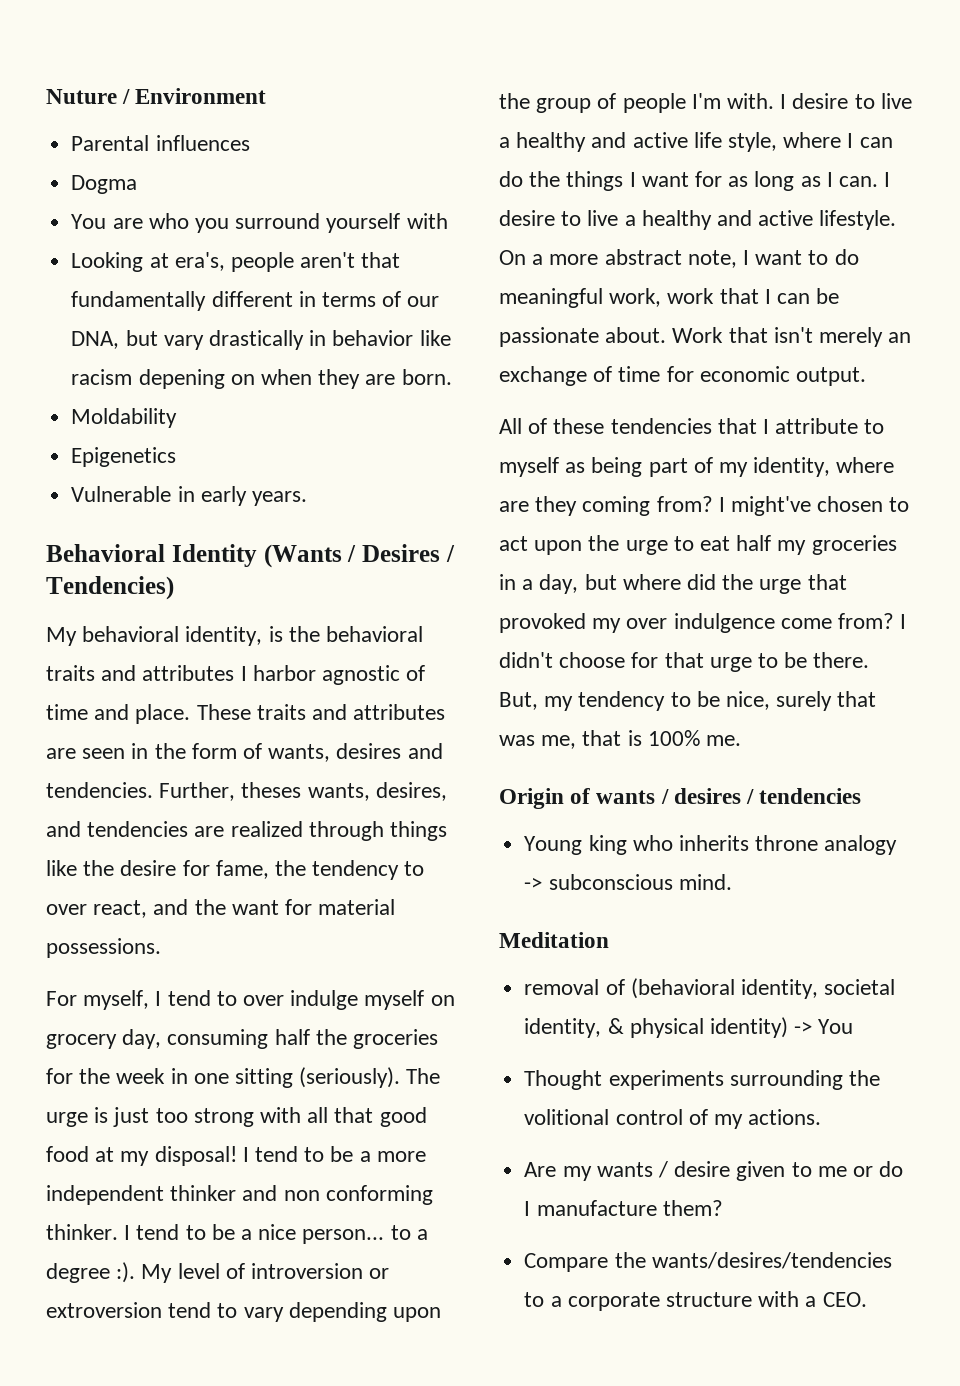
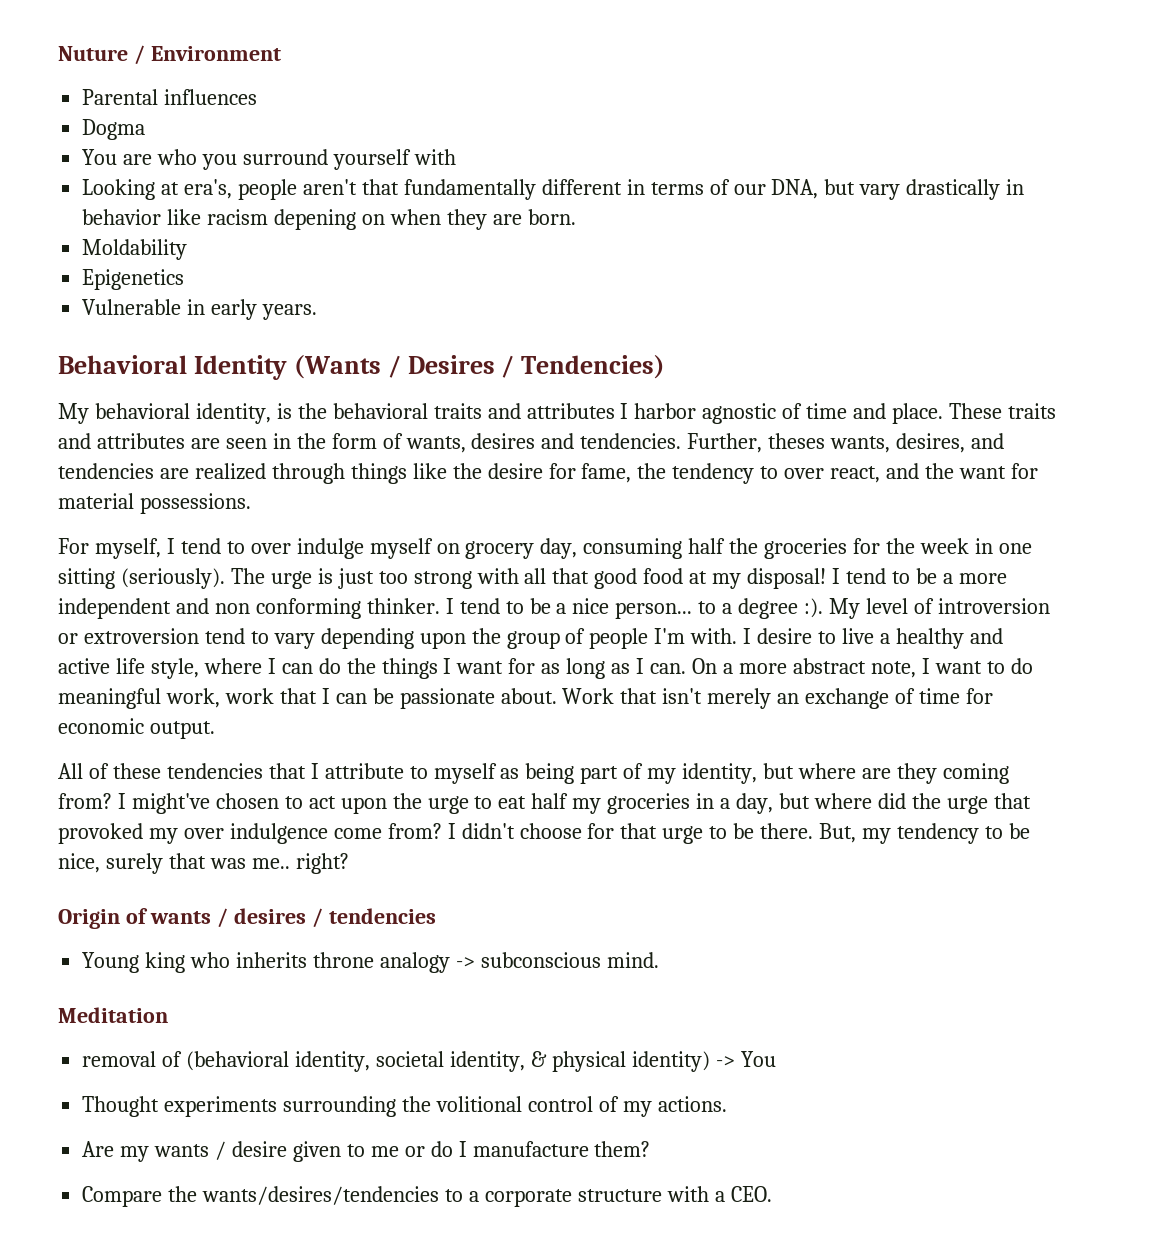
- I tend to be a more independent thinker and non conforming thinker.
+ I tend to be a more independent and non conforming thinker.
- I desire to live a healthy and active lifestyle.
- All of these tendencies that I attribute to myself as being part of my identity, where are they coming from?
+ All of these tendencies that I attribute to myself as being part of my identity, but where are they coming from?
- But, my tendency to be nice, surely that was me, that is 100% me.
+ But, my tendency to be nice, surely that was me.. right?

